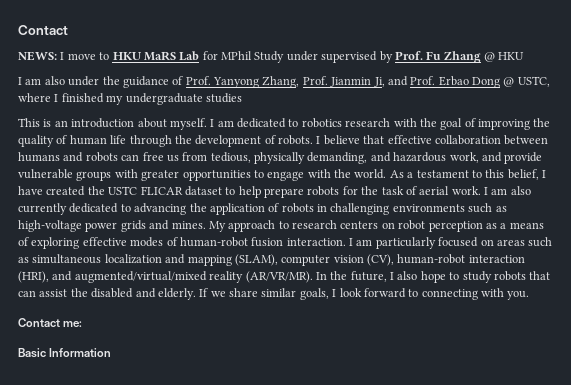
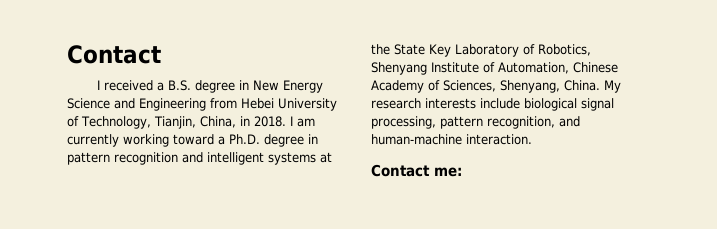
- NEWS: I move to HKU MaRS Lab for MPhil Study under supervised by Prof. Fu Zhang @ HKU
- I am also under the guidance of Prof. Yanyong Zhang, Prof. Jianmin Ji, and Prof. Erbao Dong @ USTC, where I finished my undergraduate studies
- This is an introduction about myself. I am dedicated to robotics research with the goal of improving the quality of human life through the development of robots. I believe that effective collaboration between humans and robots can free us from tedious, physically demanding, and hazardous work, and provide vulnerable groups with greater opportunities to engage with the world. As a testament to this belief, I have created the USTC FLICAR dataset to help prepare robots for the task of aerial work. I am also currently dedicated to advancing the application of robots in challenging environments such as high-voltage power grids and mines. My approach to research centers on robot perception as a means of exploring effective modes of human-robot fusion interaction. I am particularly focused on areas such as simultaneous localization and mapping (SLAM), computer vision (CV), human-robot interaction (HRI), and augmented/virtual/mixed reality (AR/VR/MR). In the future, I also hope to study robots that can assist the disabled and elderly. If we share similar goals, I look forward to connecting with you.
+ I received a B.S. degree in New Energy Science and Engineering from Hebei University of Technology, Tianjin, China, in 2018. I am currently working toward a Ph.D. degree in pattern recognition and intelligent systems at the State Key Laboratory of Robotics, Shenyang Institute of Automation, Chinese Academy of Sciences, Shenyang, China. My research interests include biological signal processing, pattern recognition, and human-machine interaction.
- Basic Information

